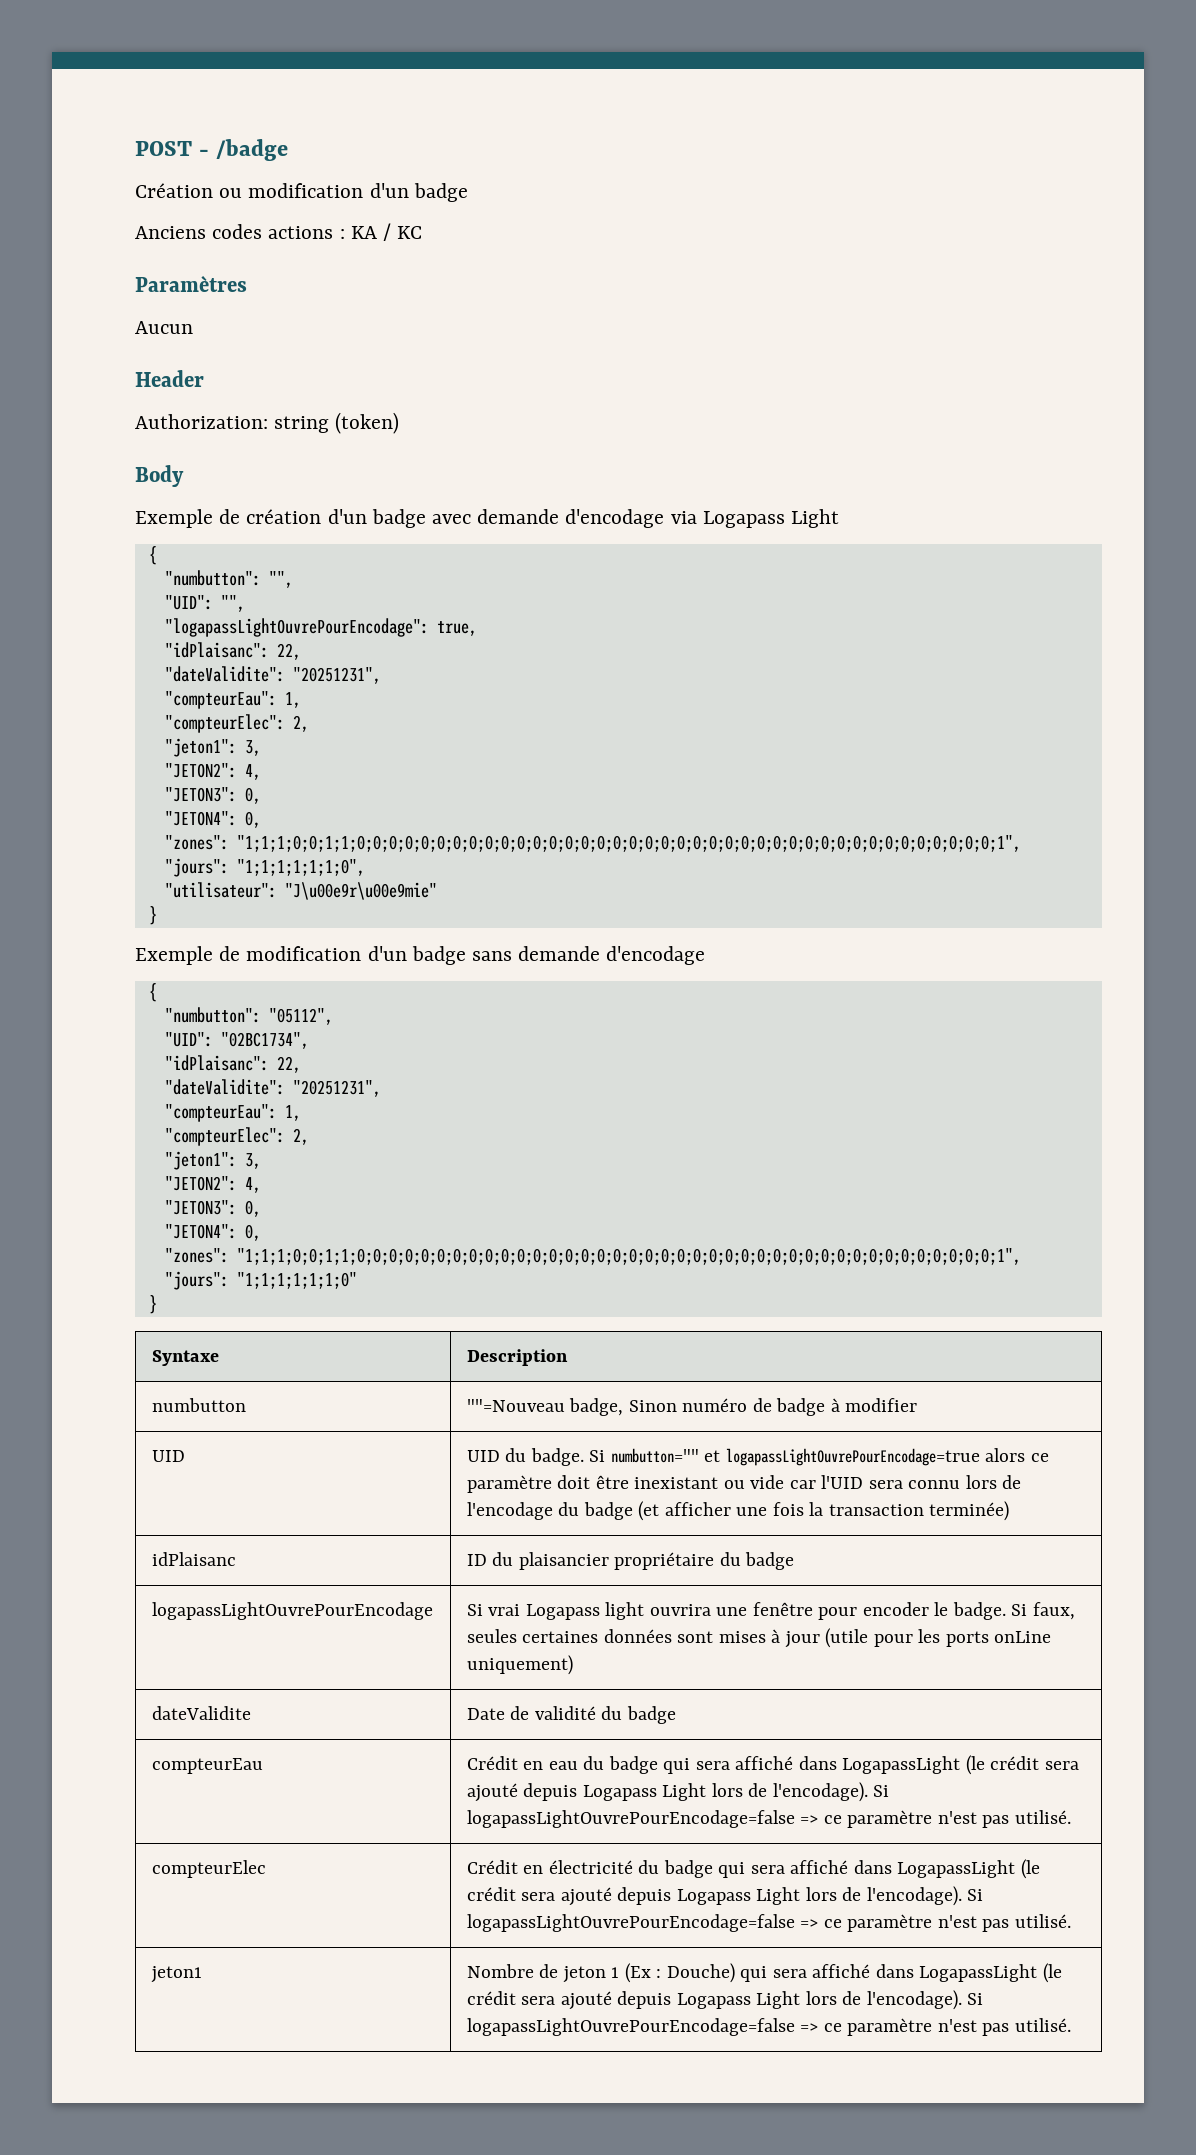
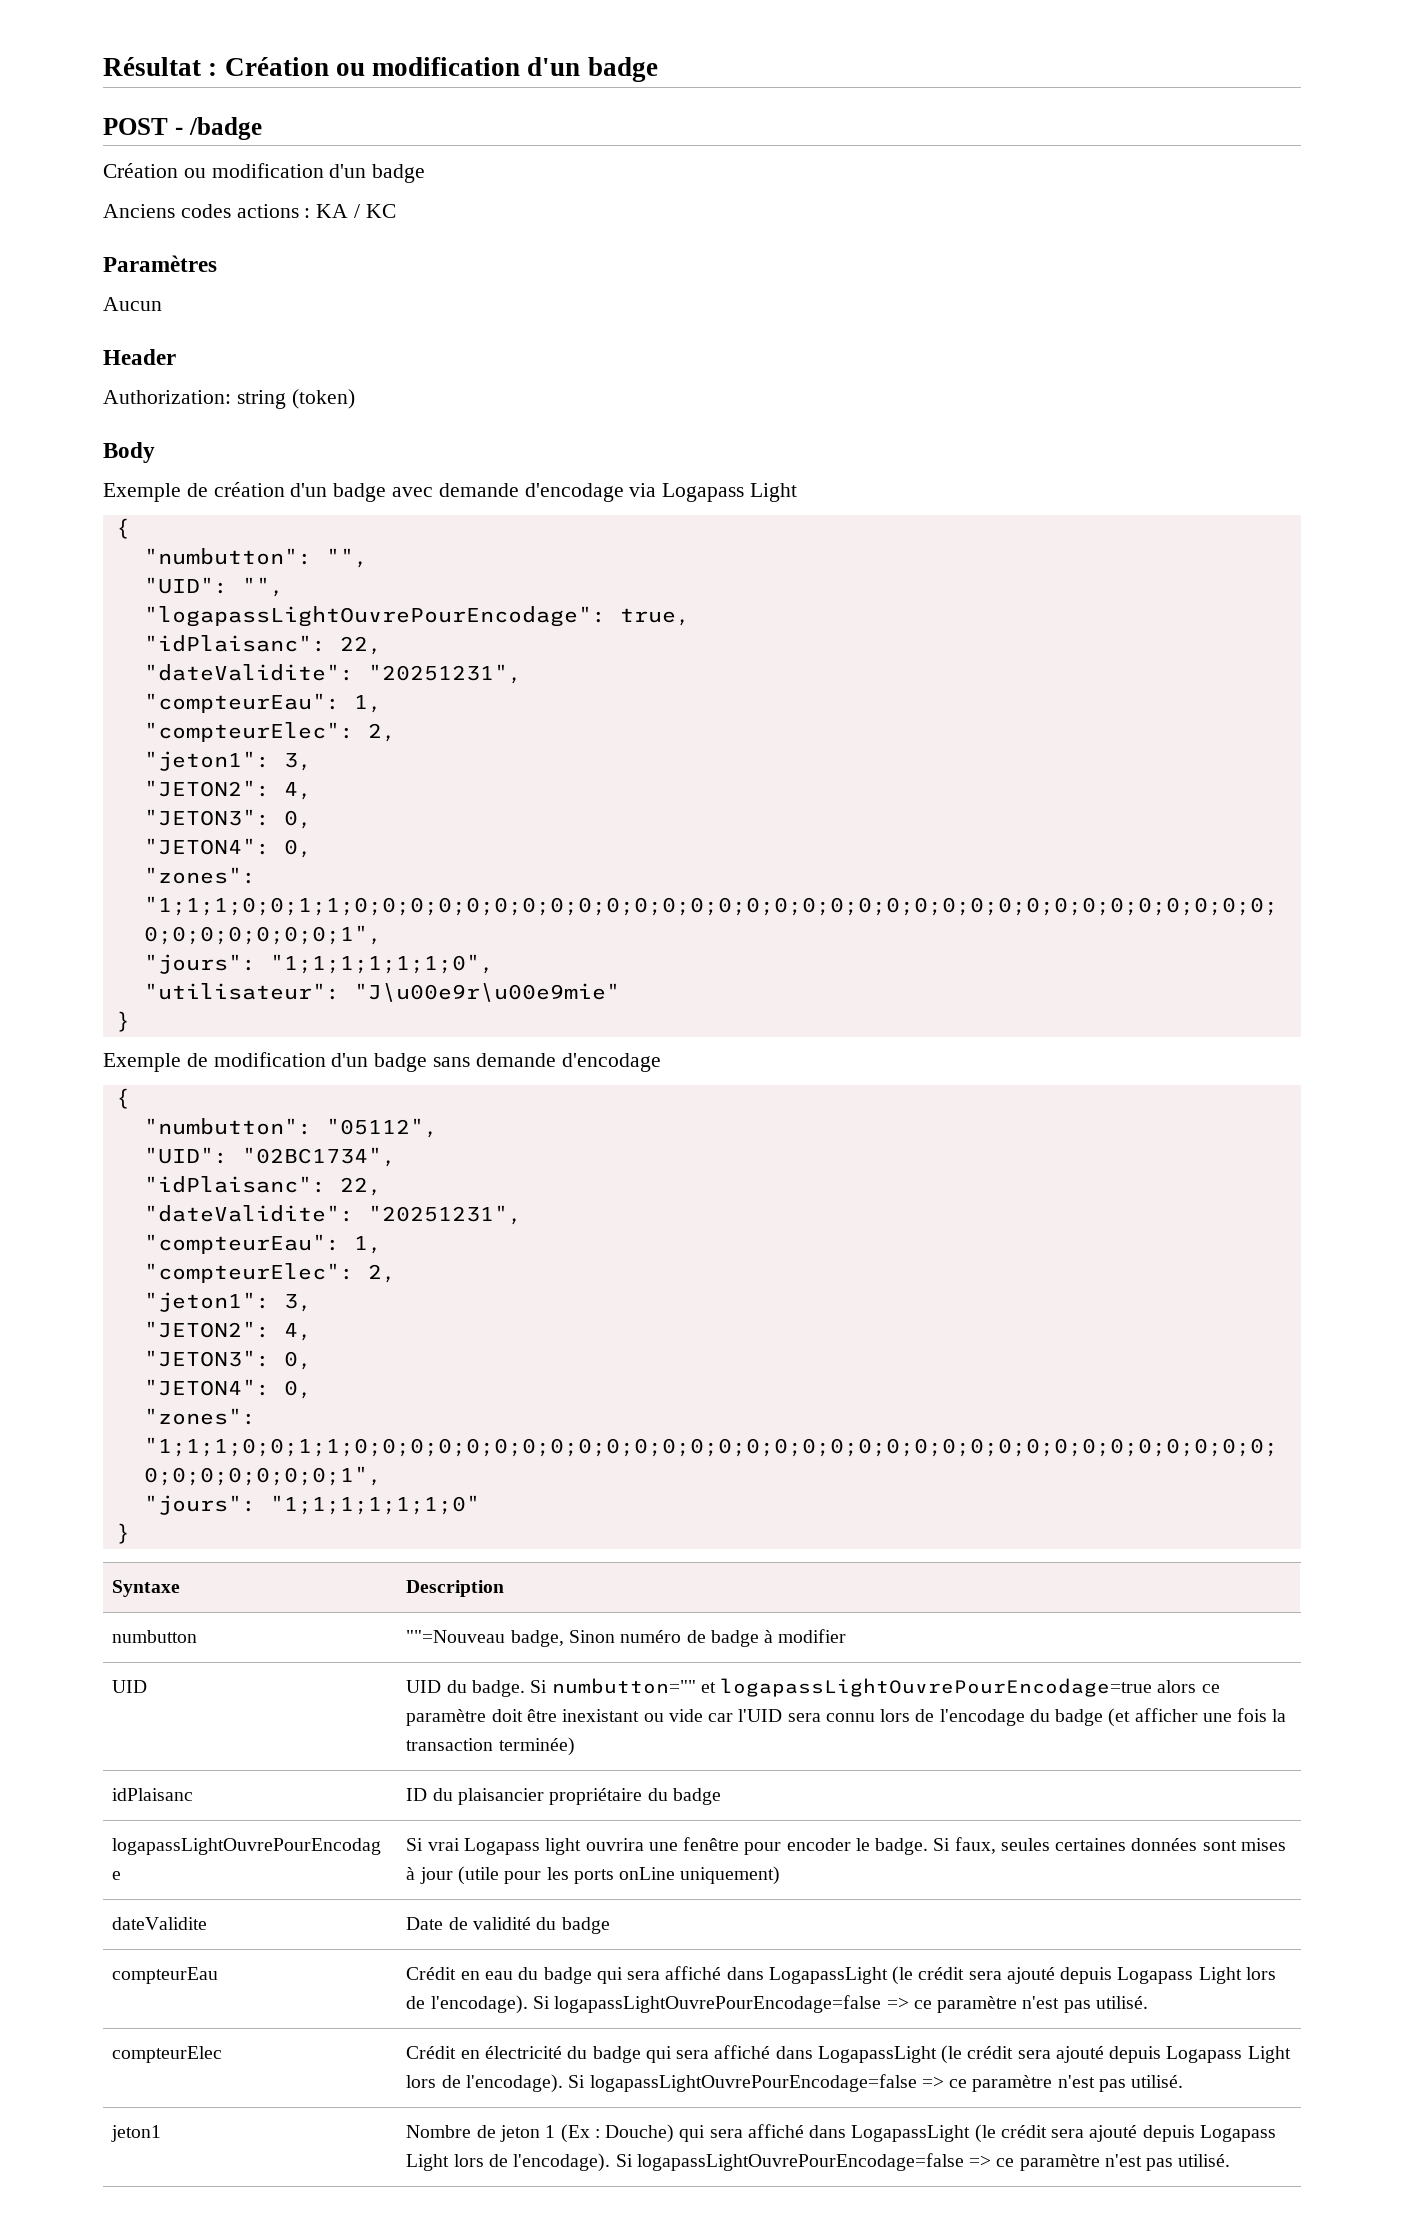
+ Résultat : Création ou modification d'un badge

